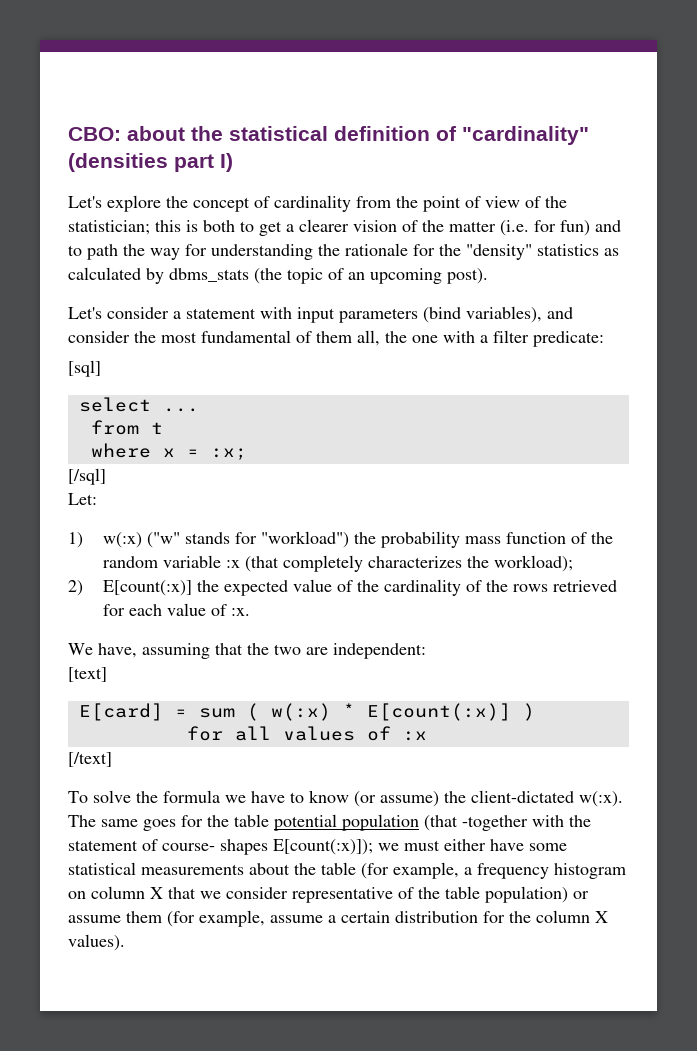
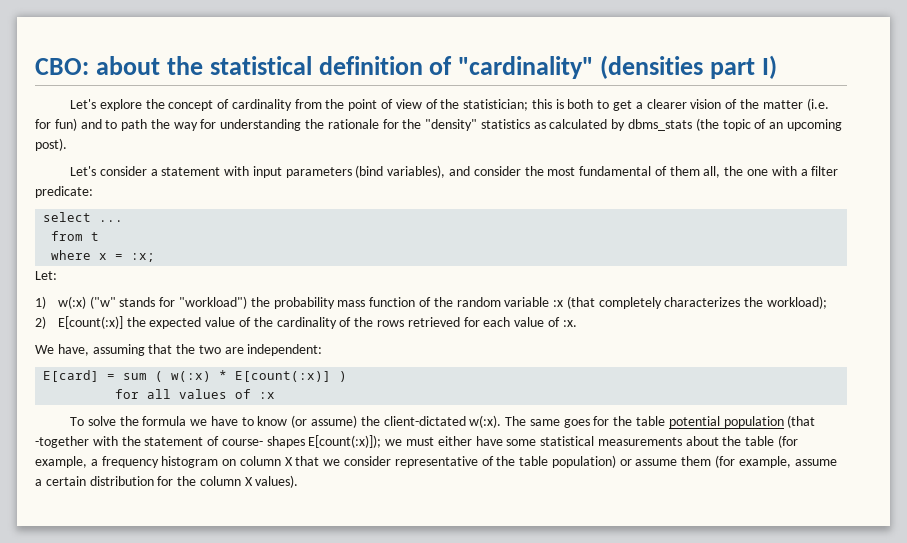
- [sql]
- [/sql]
- [text]
- [/text]

